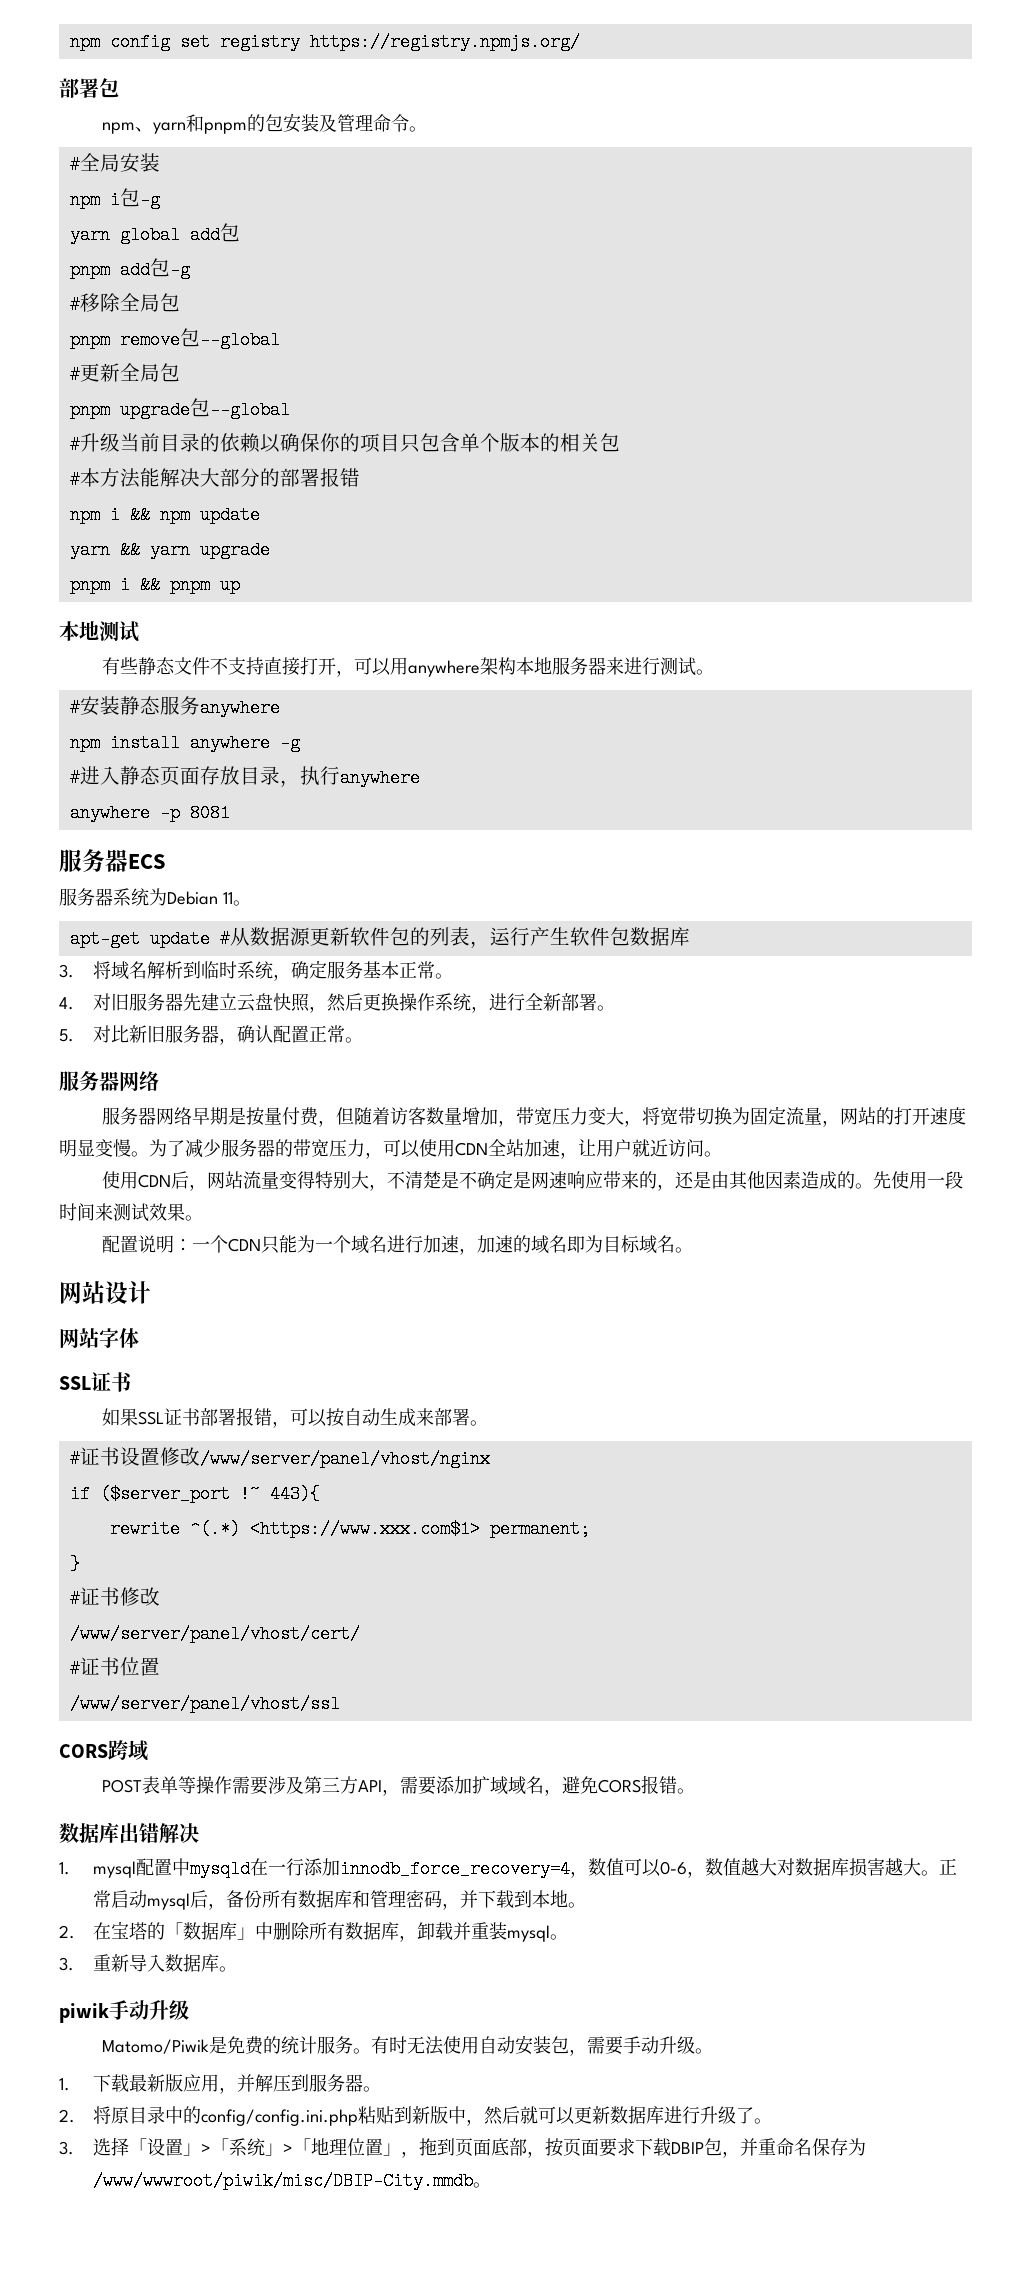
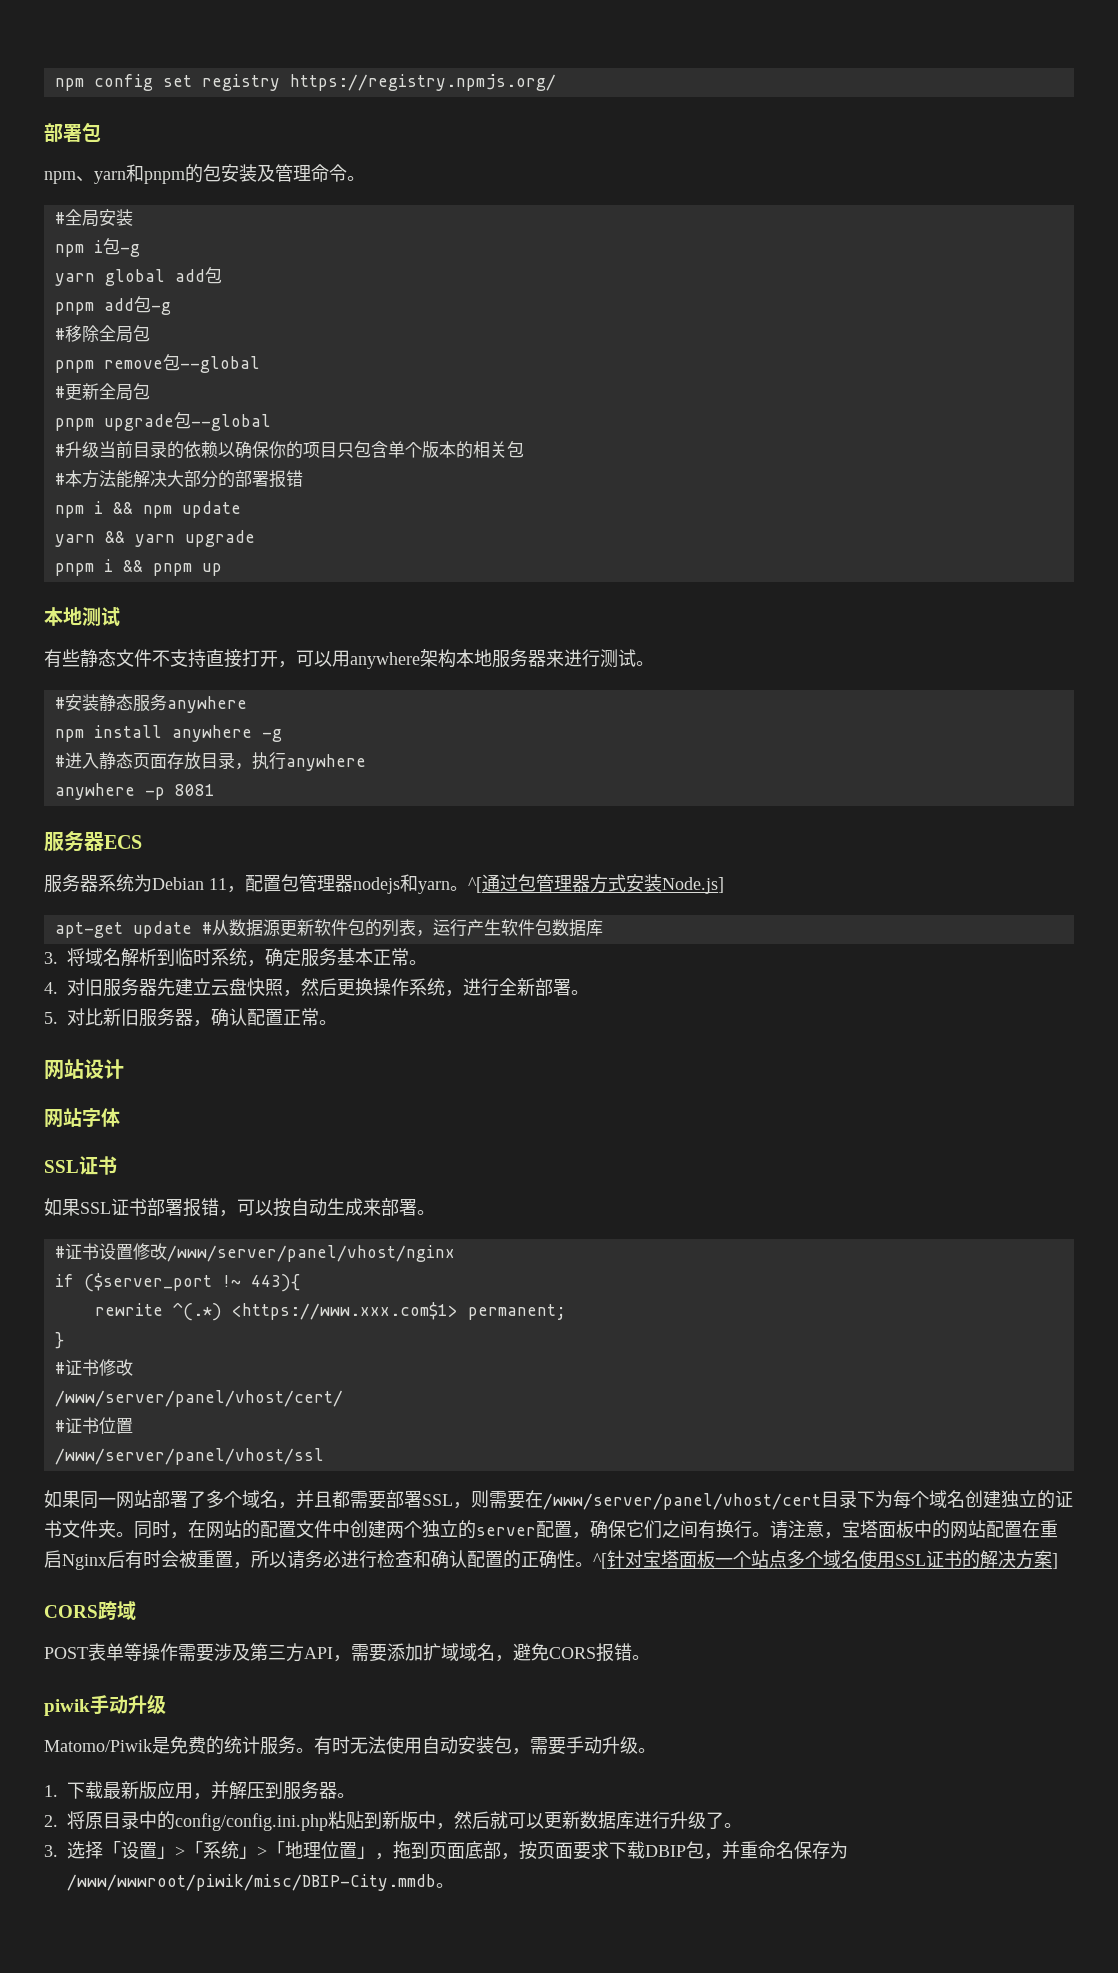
- 服务器系统为Debian 11。
+ 服务器系统为Debian 11，配置包管理器nodejs和yarn。^[通过包管理器方式安装Node.js]
  5.对比新旧服务器，确认配置正常。
- 服务器网络
- 服务器网络早期是按量付费，但随着访客数量增加，带宽压力变大，将宽带切换为固定流量，网站的打开速度明显变慢。为了减少服务器的带宽压力，可以使用CDN全站加速，让用户就近访问。
- 使用CDN后，网站流量变得特别大，不清楚是不确定是网速响应带来的，还是由其他因素造成的。先使用一段时间来测试效果。
- 配置说明：一个CDN只能为一个域名进行加速，加速的域名即为目标域名。
+ 如果同一网站部署了多个域名，并且都需要部署SSL，则需要在/www/server/panel/vhost/cert目录下为每个域名创建独立的证书文件夹。同时，在网站的配置文件中创建两个独立的server配置，确保它们之间有换行。请注意，宝塔面板中的网站配置在重启Nginx后有时会被重置，所以请务必进行检查和确认配置的正确性。^[针对宝塔面板一个站点多个域名使用SSL证书的解决方案]
- 数据库出错解决
- 1. mysql配置中mysqld在一行添加innodb_force_recovery=4，数值可以0-6，数值越大对数据库损害越大。正常启动mysql后，备份所有数据库和管理密码，并下载到本地。
- 2.在宝塔的「数据库」中删除所有数据库，卸载并重装mysql。
- 3.重新导入数据库。

